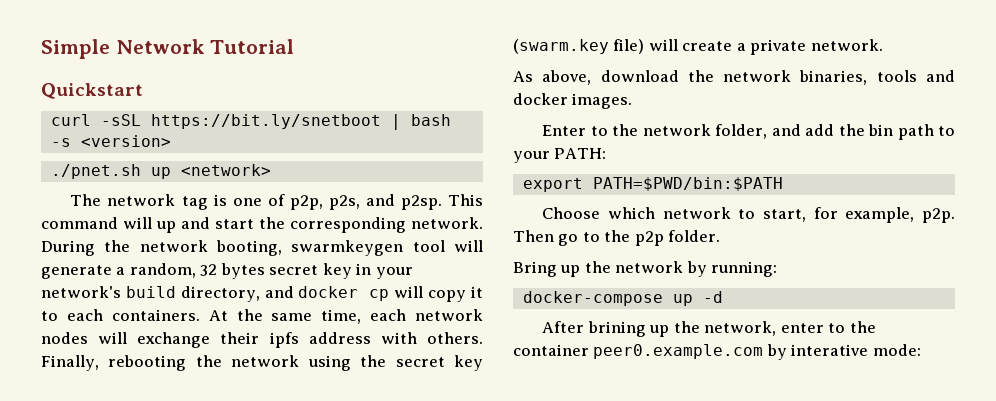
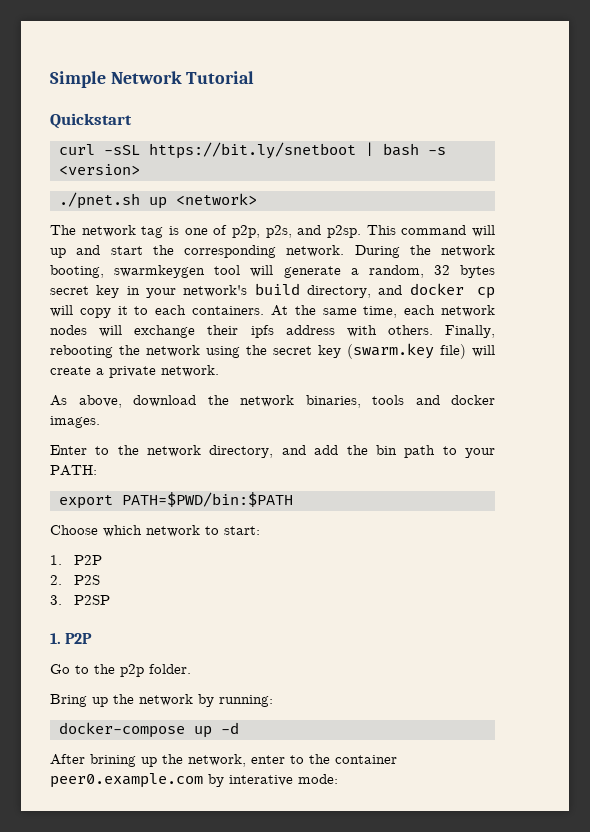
- Enter to the network folder, and add the bin path to your PATH:
+ Enter to the network directory, and add the bin path to your PATH:
- Choose which network to start, for example, p2p. Then go to the p2p folder.
+ Choose which network to start:
+ 1. P2P
+ 2. P2S
+ 3. P2SP
+ 1. P2P
+ Go to the p2p folder.

